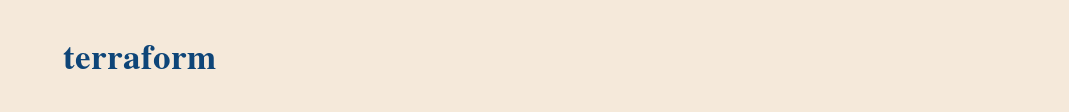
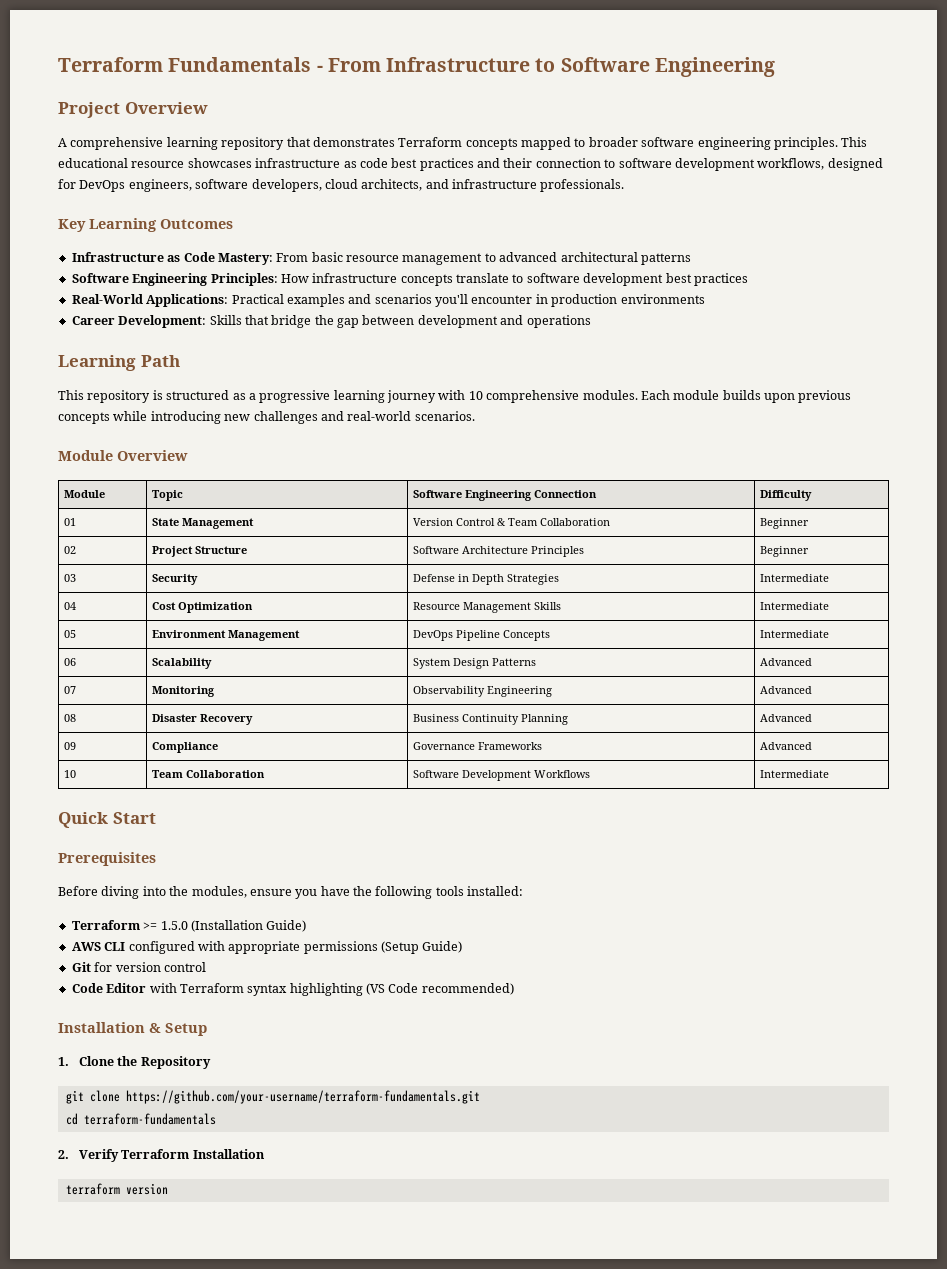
- terraform
+ Terraform Fundamentals - From Infrastructure to Software Engineering
+ Project Overview
+ A comprehensive learning repository that demonstrates Terraform concepts mapped to broader software engineering principles. This educational resource showcases infrastructure as code best practices and their connection to software development workflows, designed for DevOps engineers, software developers, cloud architects, and infrastructure professionals.
+ Key Learning Outcomes
+ Infrastructure as Code Mastery: From basic resource management to advanced architectural patterns
+ Software Engineering Principles: How infrastructure concepts translate to software development best practices
+ Real-World Applications: Practical examples and scenarios you'll encounter in production environments
+ Career Development: Skills that bridge the gap between development and operations
+ Learning Path
+ This repository is structured as a progressive learning journey with 10 comprehensive modules. Each module builds upon previous concepts while introducing new challenges and real-world scenarios.
+ Module Overview
+ Module | Topic | Software Engineering Connection | Difficulty
+ 01 | State Management | Version Control & Team Collaboration | Beginner
+ 02 | Project Structure | Software Architecture Principles | Beginner
+ 03 | Security | Defense in Depth Strategies | Intermediate
+ 04 | Cost Optimization | Resource Management Skills | Intermediate
+ 05 | Environment Management | DevOps Pipeline Concepts | Intermediate
+ 06 | Scalability | System Design Patterns | Advanced
+ 07 | Monitoring | Observability Engineering | Advanced
+ 08 | Disaster Recovery | Business Continuity Planning | Advanced
+ 09 | Compliance | Governance Frameworks | Advanced
+ 10 | Team Collaboration | Software Development Workflows | Intermediate
+ Quick Start
+ Prerequisites
+ Before diving into the modules, ensure you have the following tools installed:
+ Terraform >= 1.5.0 (Installation Guide)
+ AWS CLI configured with appropriate permissions (Setup Guide)
+ Git for version control
+ Code Editor with Terraform syntax highlighting (VS Code recommended)
+ Installation & Setup
+ 1. Clone the Repository
+ git clone https://github.com/your-username/terraform-fundamentals.git
+ cd terraform-fundamentals
+ 2. Verify Terraform Installation
+ terraform version

